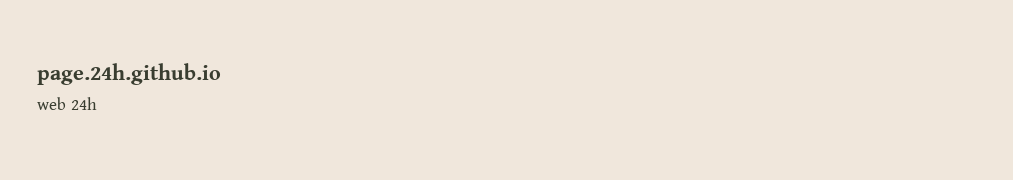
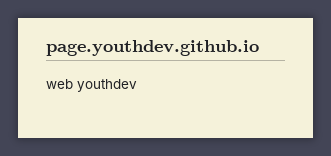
- page.24h.github.io
+ page.youthdev.github.io
- web 24h
+ web youthdev

